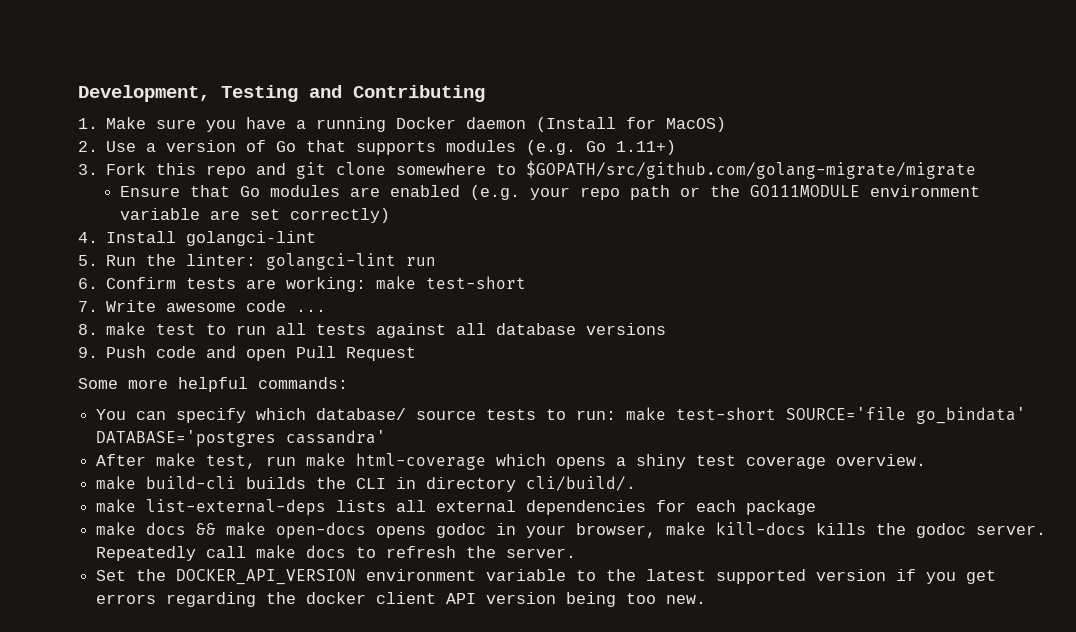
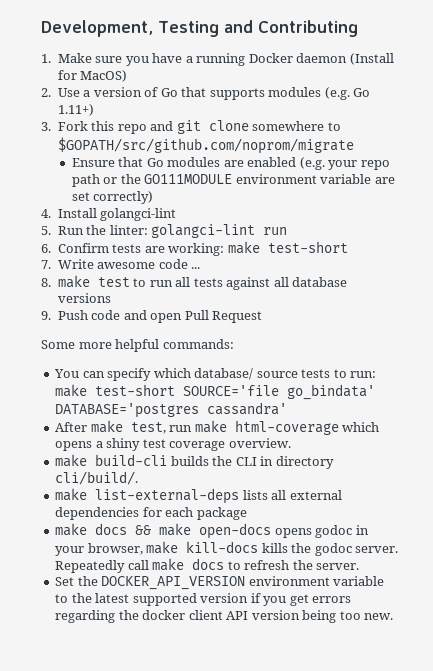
- 3. Fork this repo and git clone somewhere to $GOPATH/src/github.com/golang-migrate/migrate
+ 3. Fork this repo and git clone somewhere to $GOPATH/src/github.com/noprom/migrate

